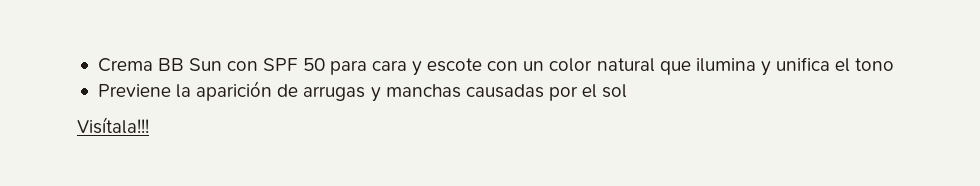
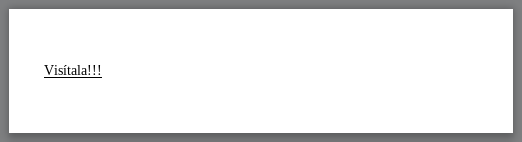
- Crema BB Sun con SPF 50 para cara y escote con un color natural que ilumina y unifica el tono
- Previene la aparición de arrugas y manchas causadas por el sol

